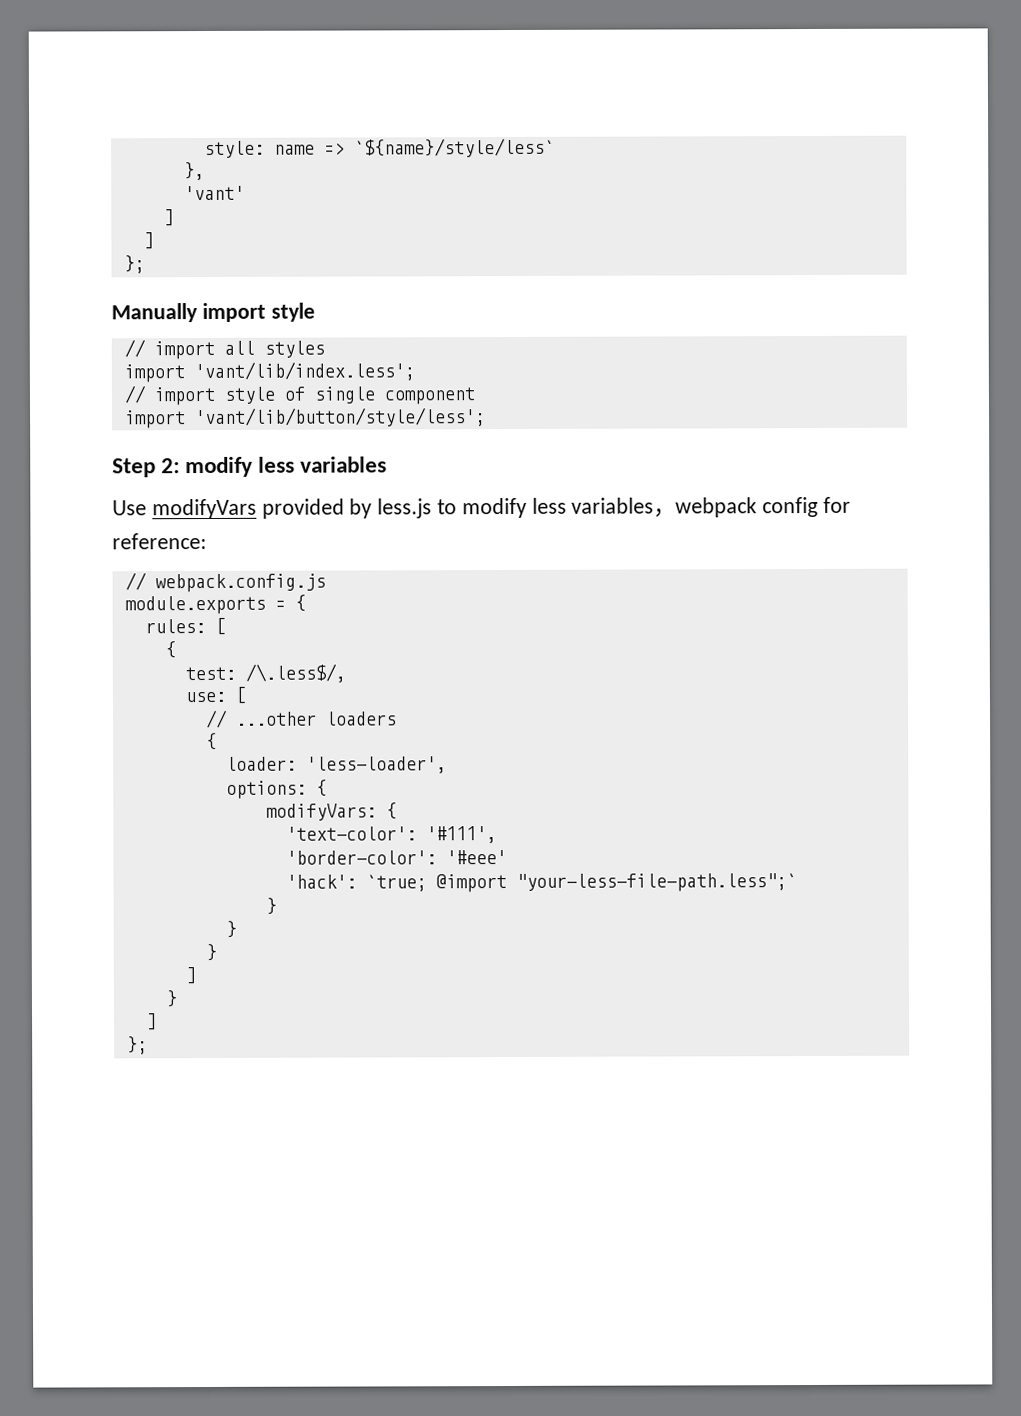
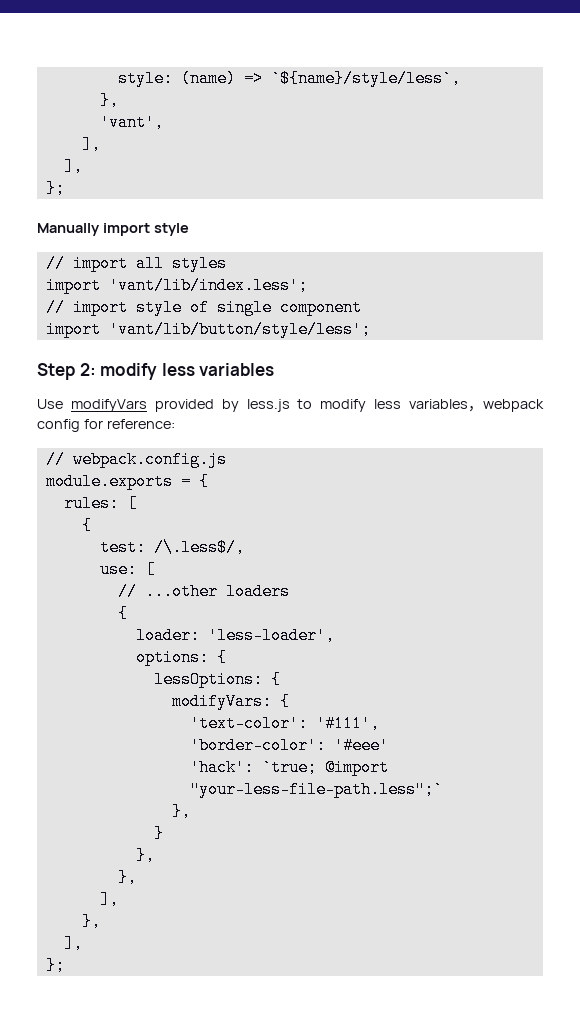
- style: name => `${name}/style/less`
+ style: (name) => `${name}/style/less`,
  },
- 'vant'
- ]
- ]
+ 'vant',
+ ],
+ ],
+ lessOptions: {
  'hack': `true; @import "your-less-file-path.less";`
+ },
  }
- }
- }
- ]
- }
- ]
+ },
+ },
+ ],
+ },
+ ],

